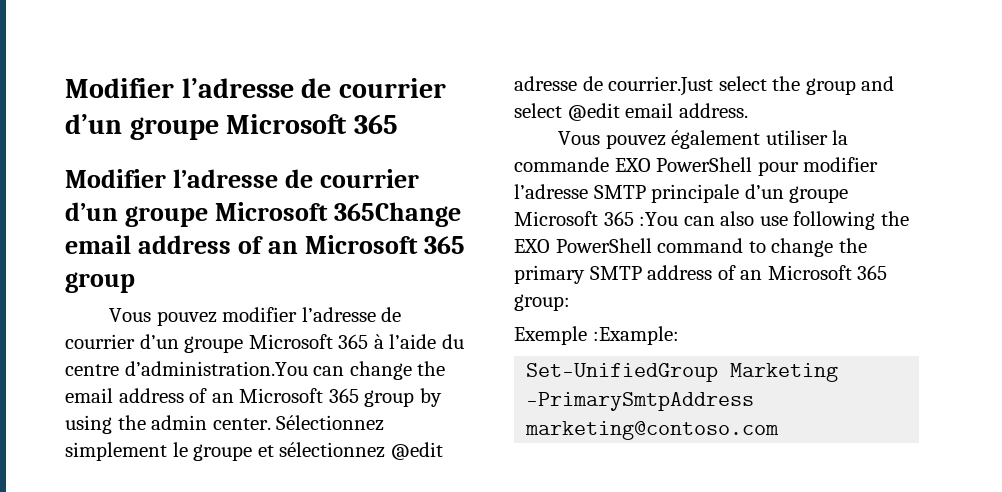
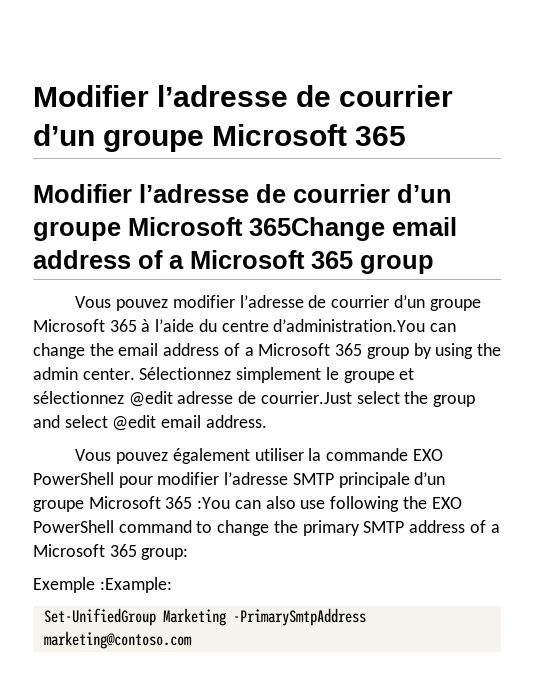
- Modifier l’adresse de courrier d’un groupe Microsoft 365Change email address of an Microsoft 365 group
+ Modifier l’adresse de courrier d’un groupe Microsoft 365Change email address of a Microsoft 365 group
- Vous pouvez modifier l’adresse de courrier d’un groupe Microsoft 365 à l’aide du centre d’administration.You can change the email address of an Microsoft 365 group by using the admin center.
+ Vous pouvez modifier l’adresse de courrier d’un groupe Microsoft 365 à l’aide du centre d’administration.You can change the email address of a Microsoft 365 group by using the admin center.
- Vous pouvez également utiliser la commande EXO PowerShell pour modifier l’adresse SMTP principale d’un groupe Microsoft 365 :You can also use following the EXO PowerShell command to change the primary SMTP address of an Microsoft 365 group:
+ Vous pouvez également utiliser la commande EXO PowerShell pour modifier l’adresse SMTP principale d’un groupe Microsoft 365 :You can also use following the EXO PowerShell command to change the primary SMTP address of a Microsoft 365 group:

